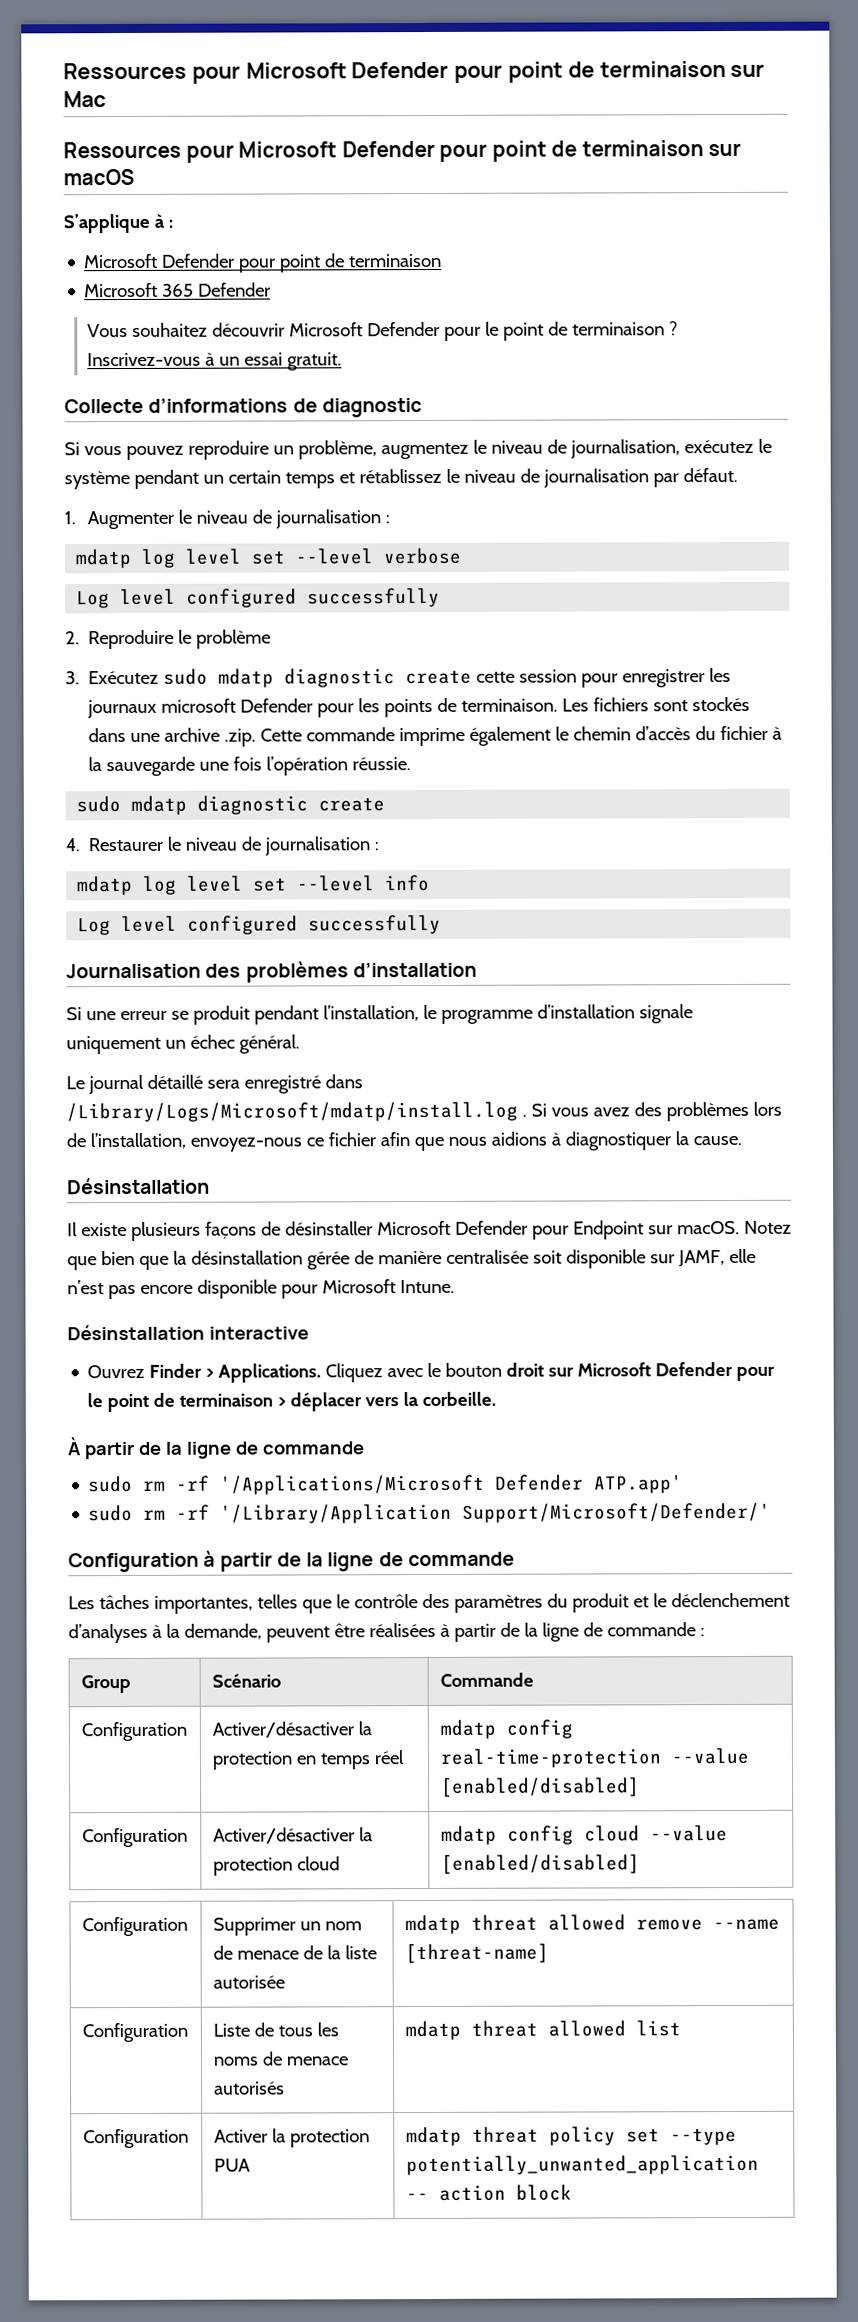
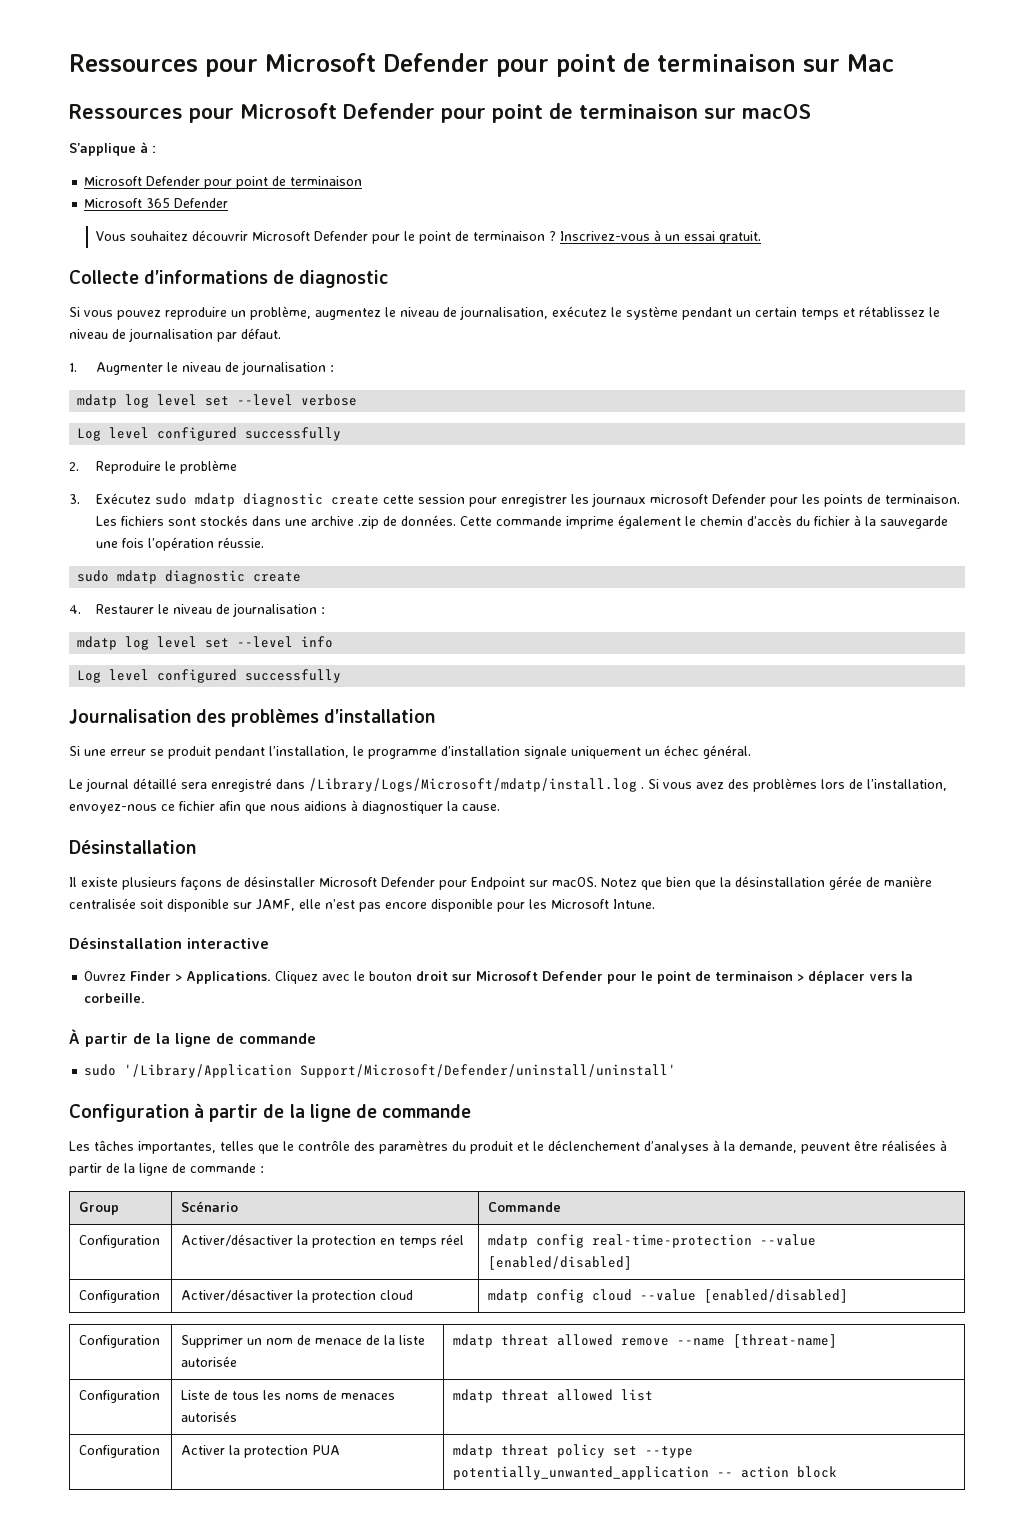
- Les fichiers sont stockés dans une archive .zip. Cette commande imprime également le chemin d’accès du fichier à la sauvegarde une fois l’opération réussie.
+ Les fichiers sont stockés dans une archive .zip de données. Cette commande imprime également le chemin d’accès du fichier à la sauvegarde une fois l’opération réussie.
- Notez que bien que la désinstallation gérée de manière centralisée soit disponible sur JAMF, elle n’est pas encore disponible pour Microsoft Intune.
+ Notez que bien que la désinstallation gérée de manière centralisée soit disponible sur JAMF, elle n’est pas encore disponible pour les Microsoft Intune.
- sudo rm -rf '/Applications/Microsoft Defender ATP.app'
- sudo rm -rf '/Library/Application Support/Microsoft/Defender/'
+ sudo '/Library/Application Support/Microsoft/Defender/uninstall/uninstall'
- Configuration | Liste de tous les noms de menace autorisés | mdatp threat allowed list
+ Configuration | Liste de tous les noms de menaces autorisés | mdatp threat allowed list

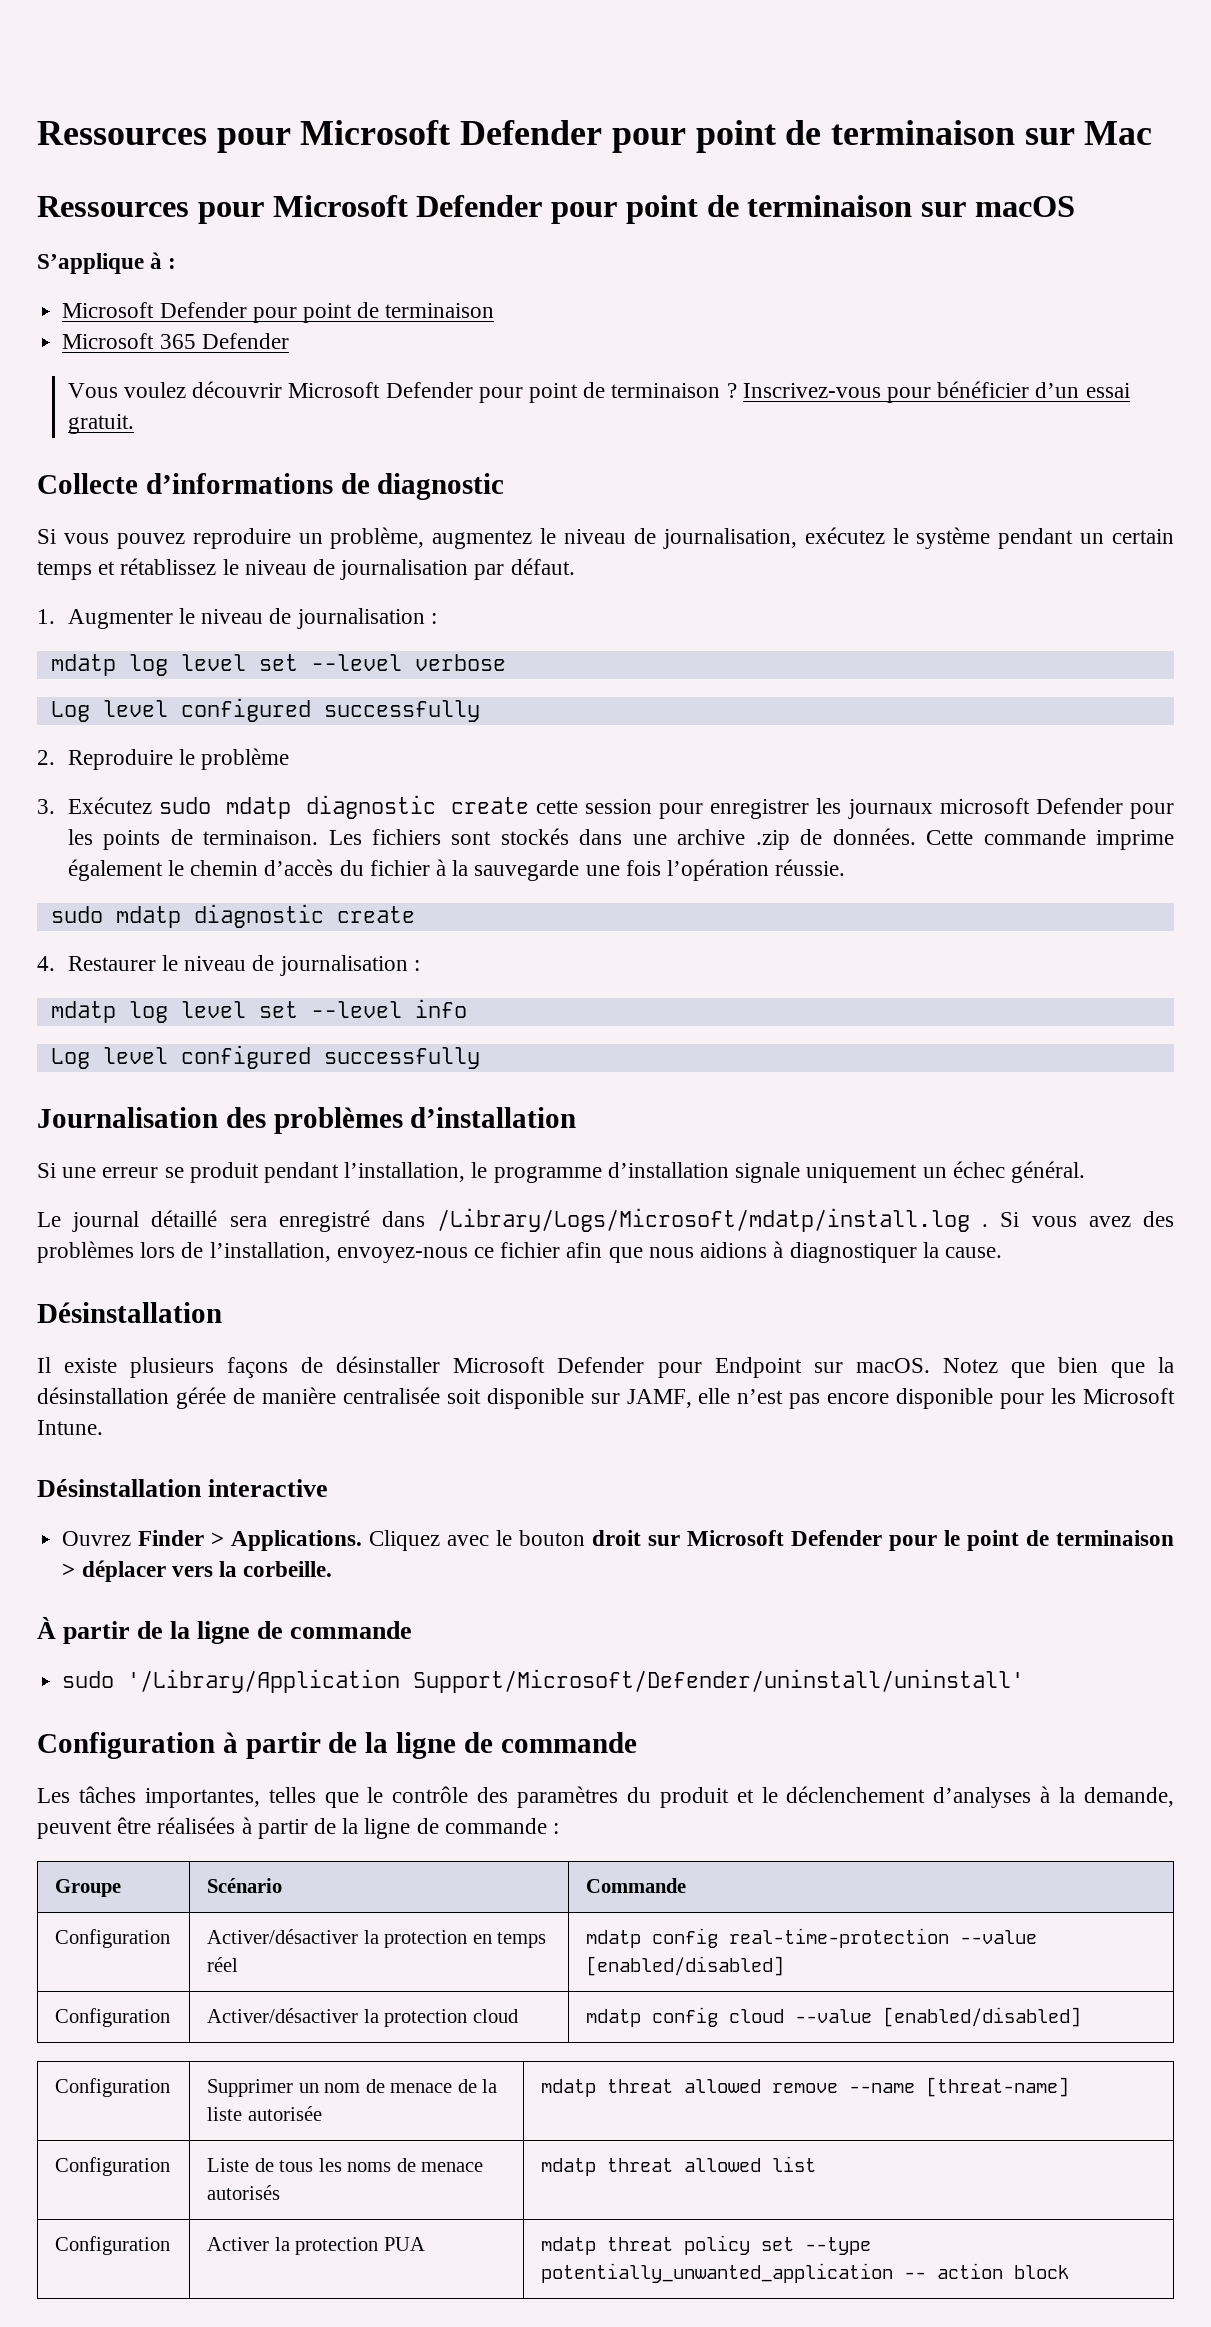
- Vous souhaitez découvrir Microsoft Defender pour le point de terminaison ?
+ Vous voulez découvrir Microsoft Defender pour point de terminaison ?
- Inscrivez-vous à un essai gratuit.
+ Inscrivez-vous pour bénéficier d’un essai gratuit.
- Group | Scénario | Commande
+ Groupe | Scénario | Commande
- Configuration | Liste de tous les noms de menaces autorisés | mdatp threat allowed list
+ Configuration | Liste de tous les noms de menace autorisés | mdatp threat allowed list

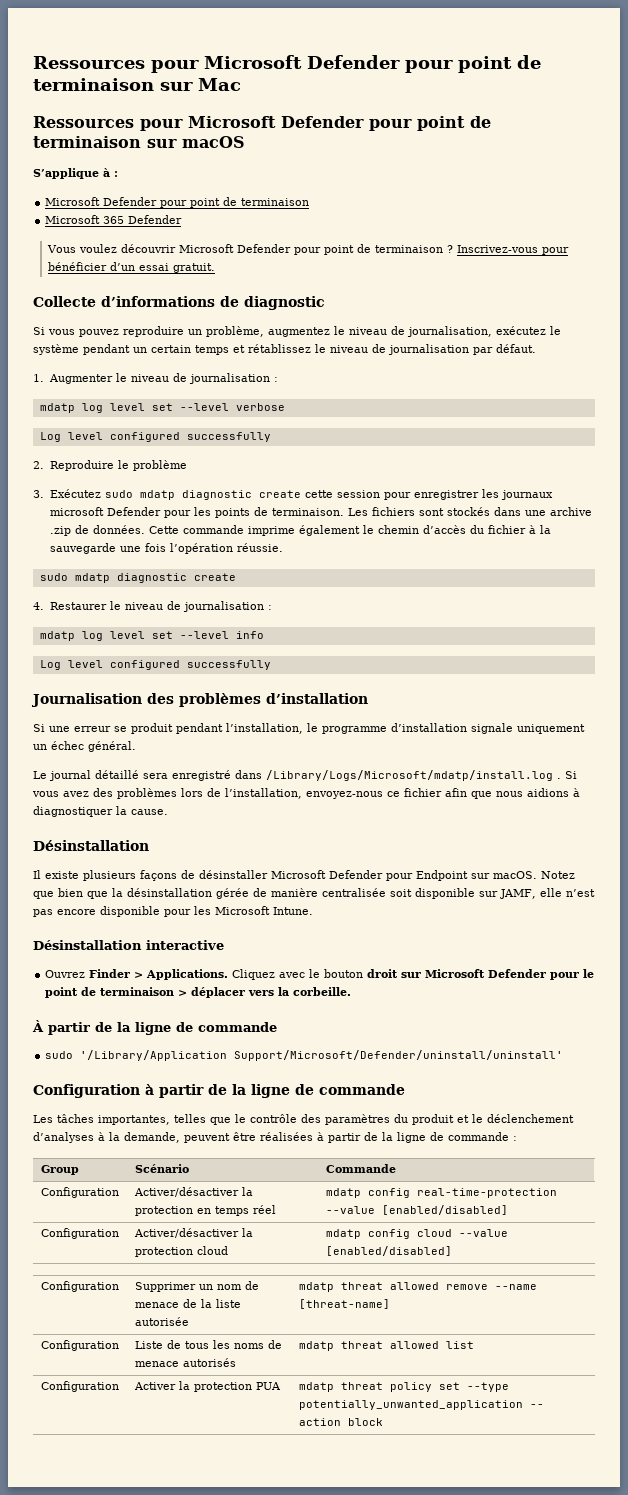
- Groupe | Scénario | Commande
+ Group | Scénario | Commande

